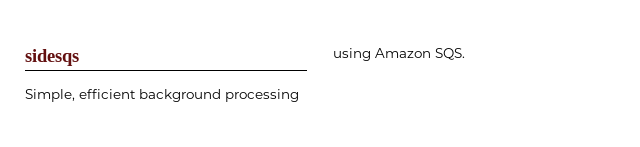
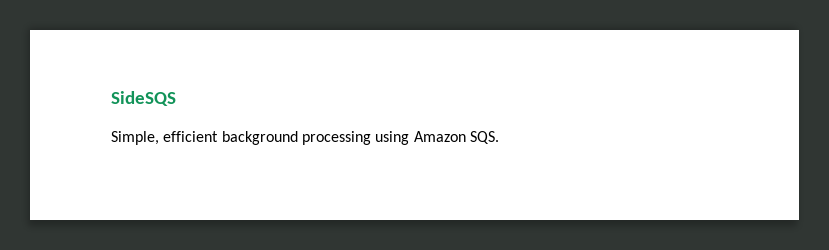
- sidesqs
+ SideSQS

